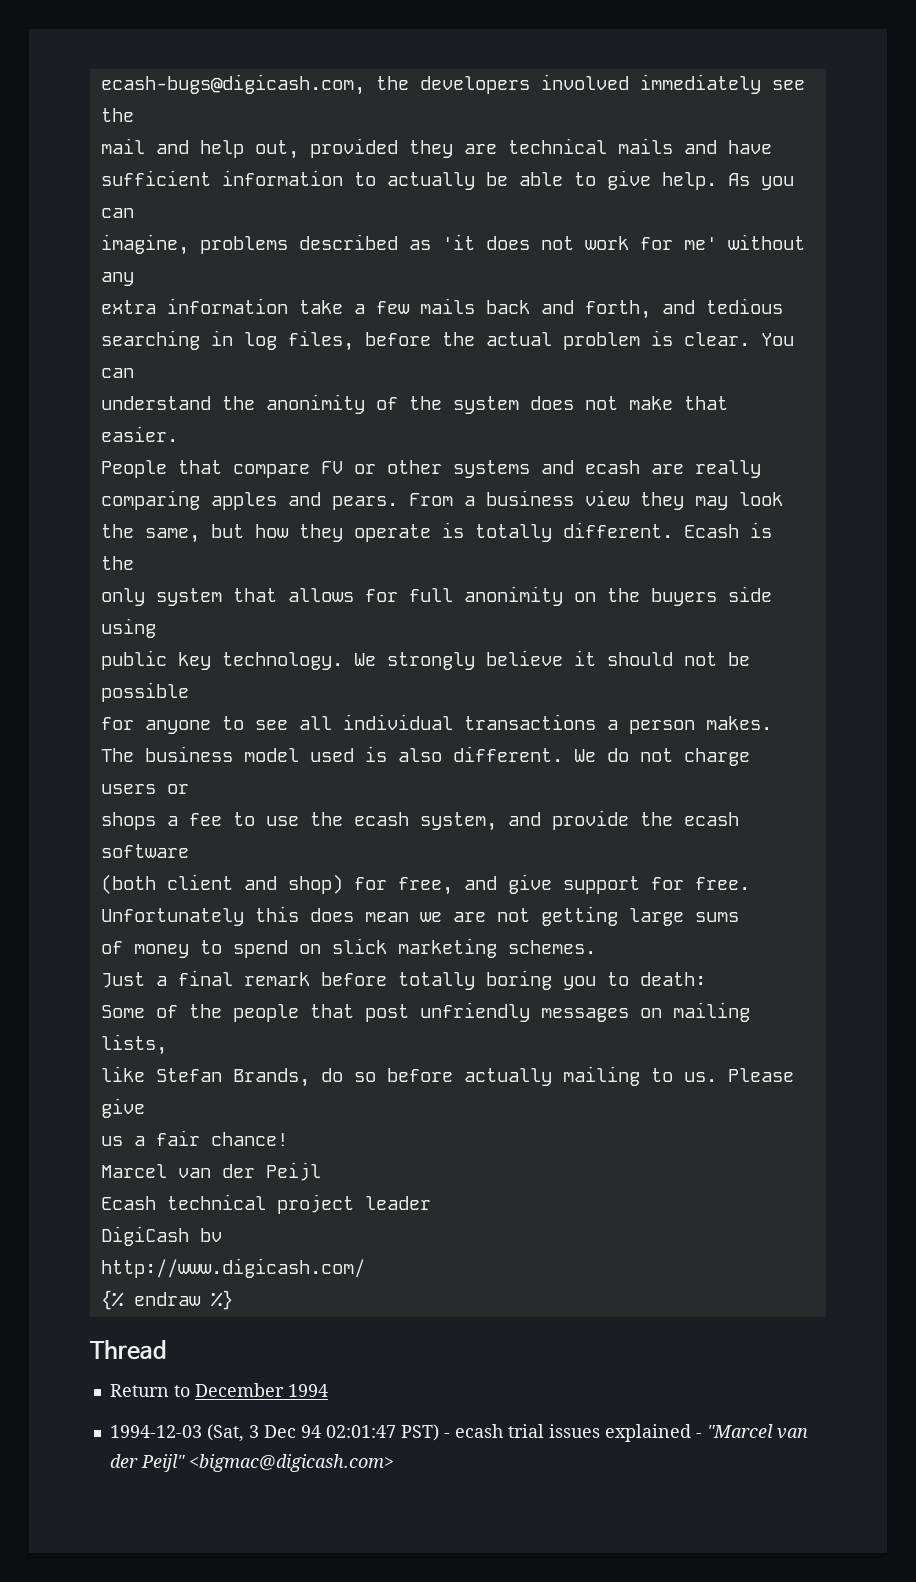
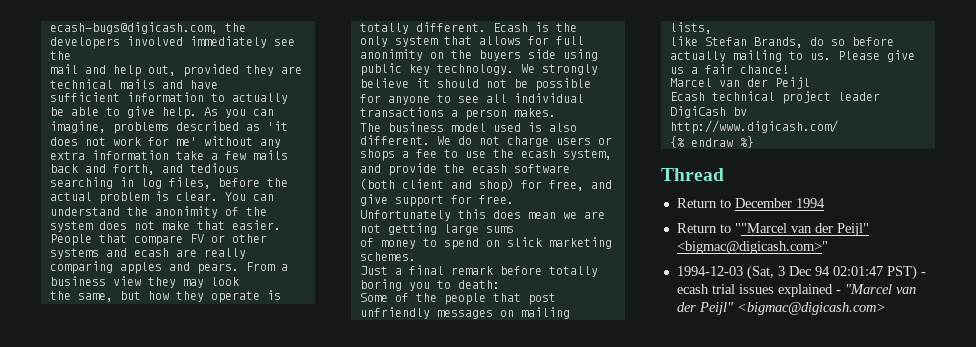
+ Return to ""Marcel van der Peijl" <bigmac@digicash.com>"

